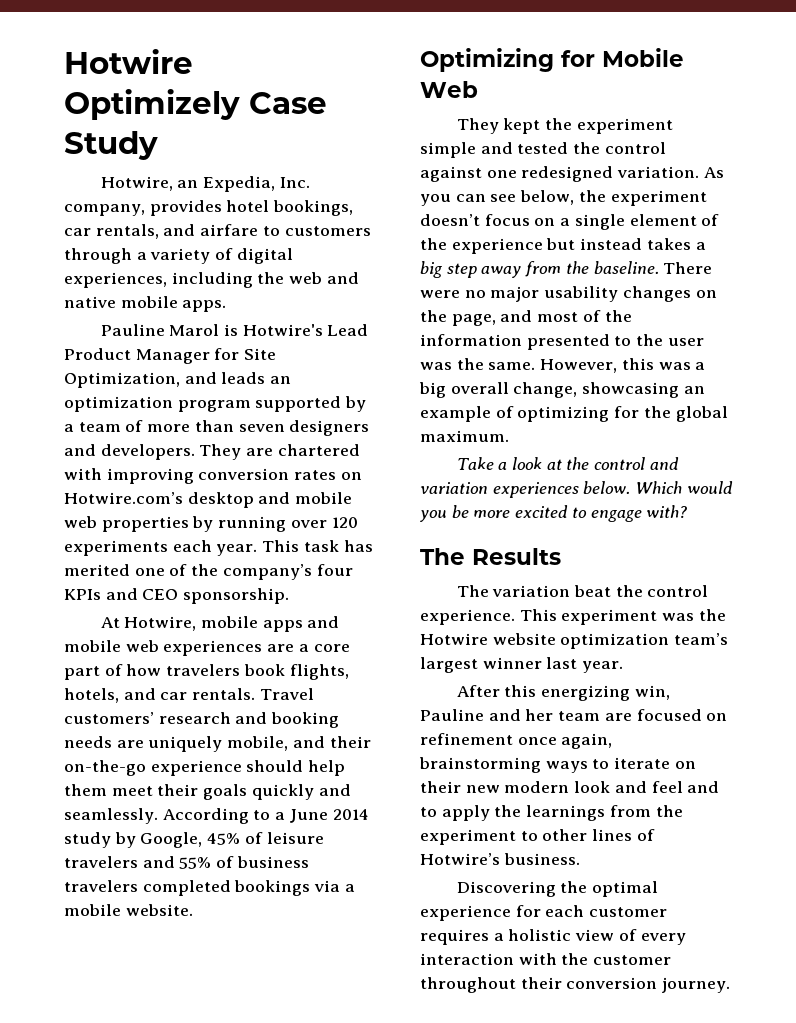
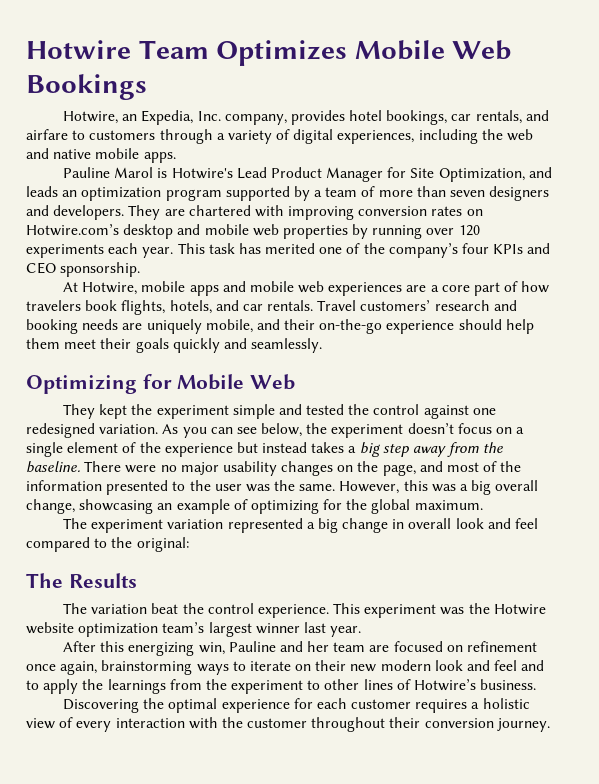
- Hotwire Optimizely Case Study
+ Hotwire Team Optimizes Mobile Web Bookings
- According to a June 2014 study by Google, 45% of leisure travelers and 55% of business travelers completed bookings via a mobile website.
- Take a look at the control and variation experiences below. Which would you be more excited to engage with?
+ The experiment variation represented a big change in overall look and feel compared to the original:

